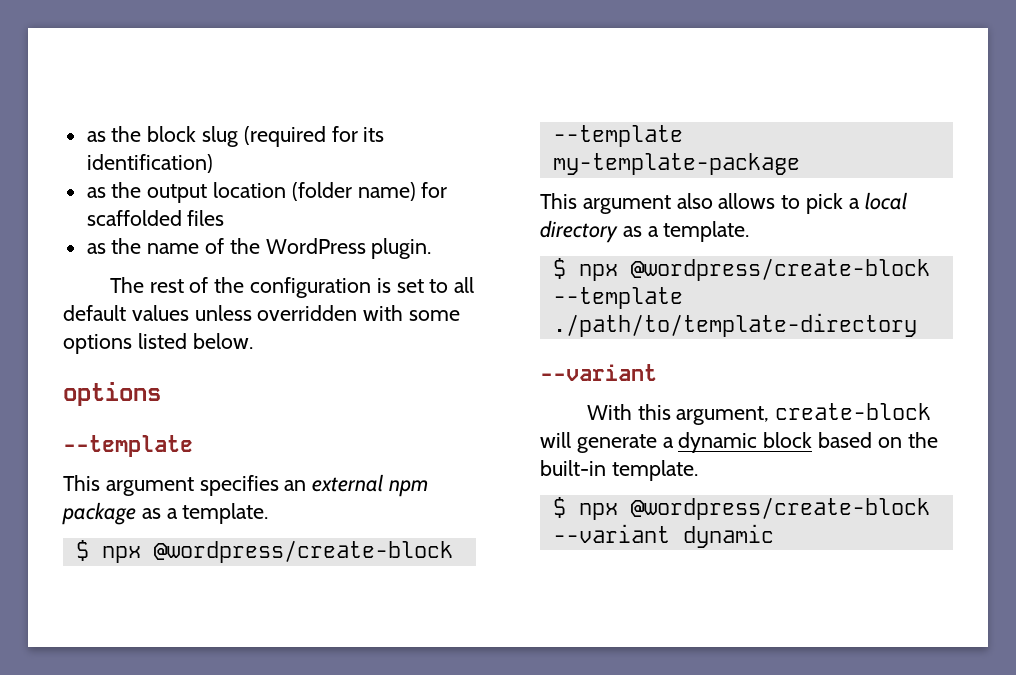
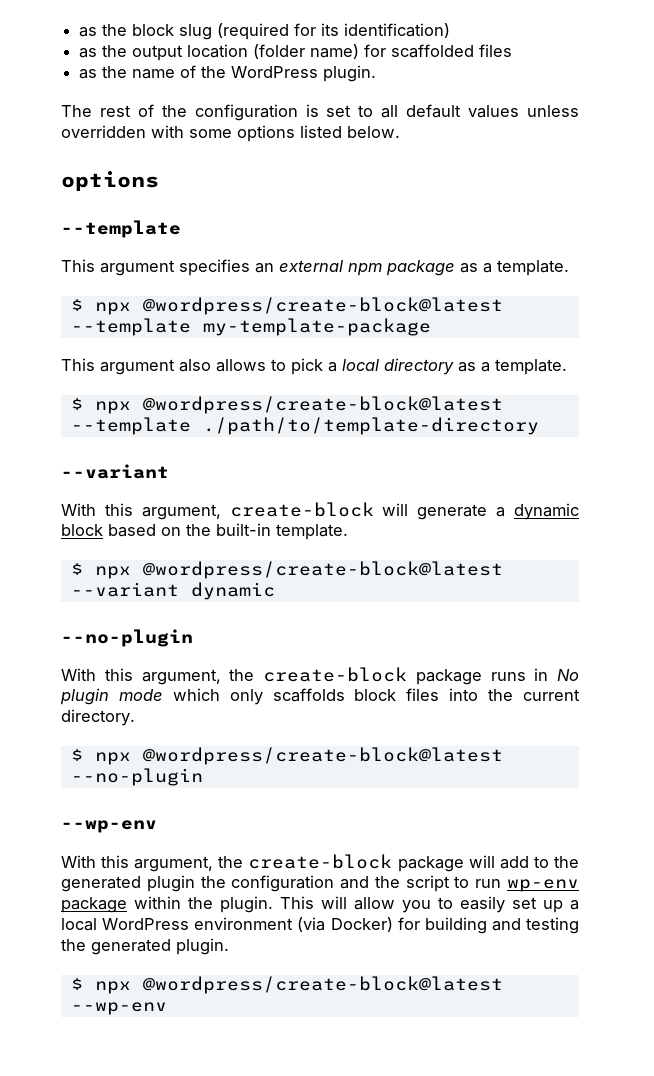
- $ npx @wordpress/create-block --template my-template-package
+ $ npx @wordpress/create-block@latest --template my-template-package
- $ npx @wordpress/create-block --template ./path/to/template-directory
+ $ npx @wordpress/create-block@latest --template ./path/to/template-directory
- $ npx @wordpress/create-block --variant dynamic
+ $ npx @wordpress/create-block@latest --variant dynamic
+ --no-plugin
+ With this argument, the create-block package runs in No plugin mode which only scaffolds block files into the current directory.
+ $ npx @wordpress/create-block@latest --no-plugin
+ --wp-env
+ With this argument, the create-block package will add to the generated plugin the configuration and the script to run wp-env package within the plugin. This will allow you to easily set up a local WordPress environment (via Docker) for building and testing the generated plugin.
+ $ npx @wordpress/create-block@latest --wp-env

